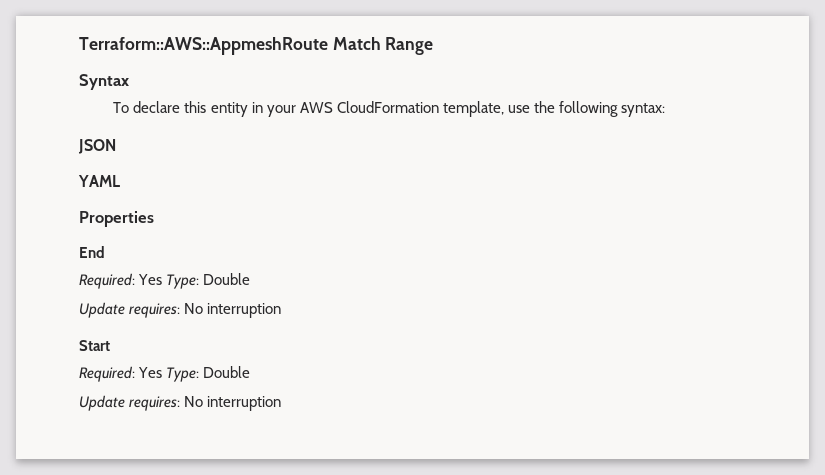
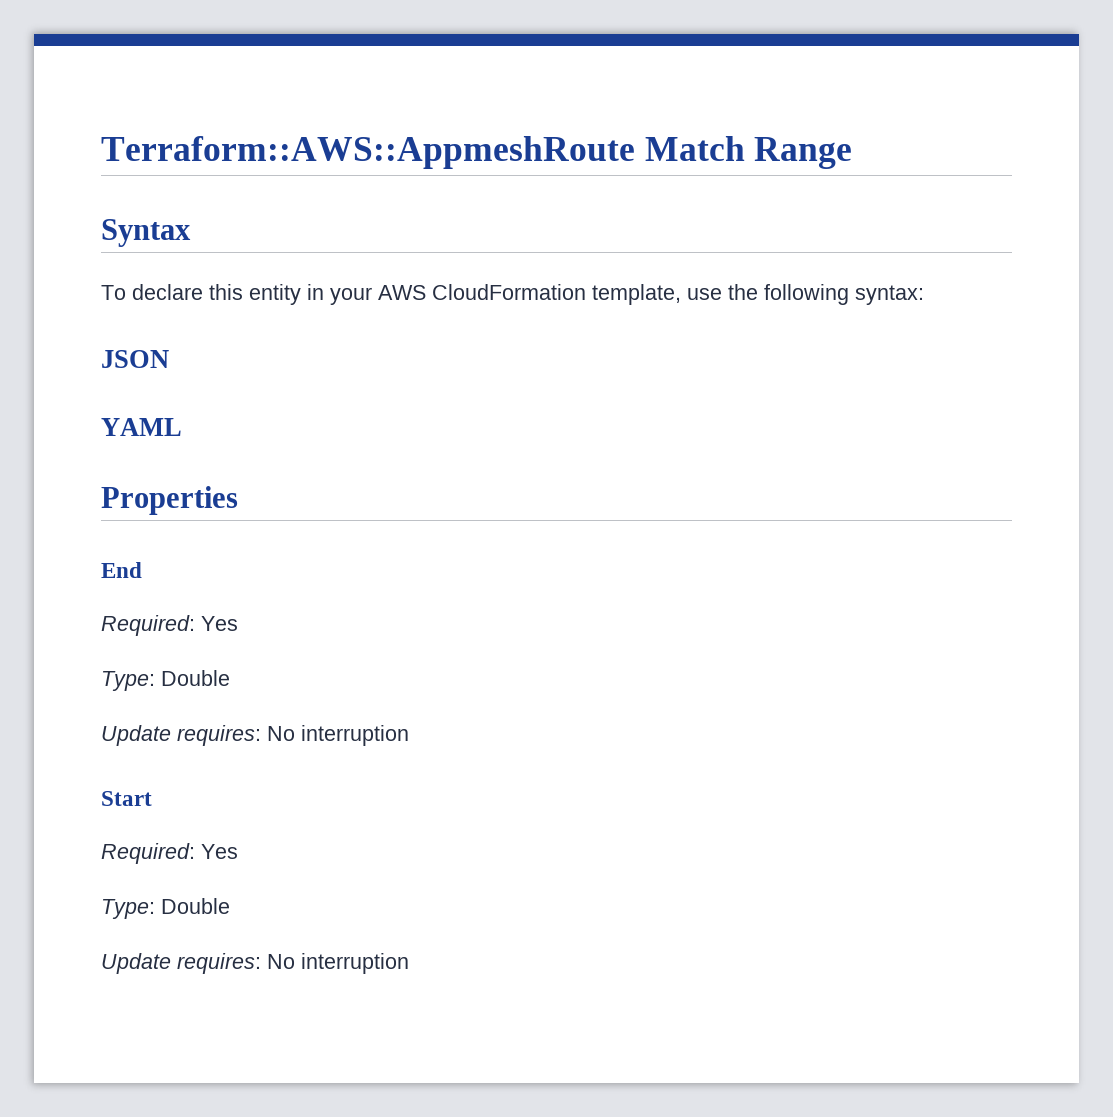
  End
- Required: Yes Type: Double
+ Required: Yes
+ Type: Double
  Start
- Required: Yes Type: Double
+ Required: Yes
+ Type: Double

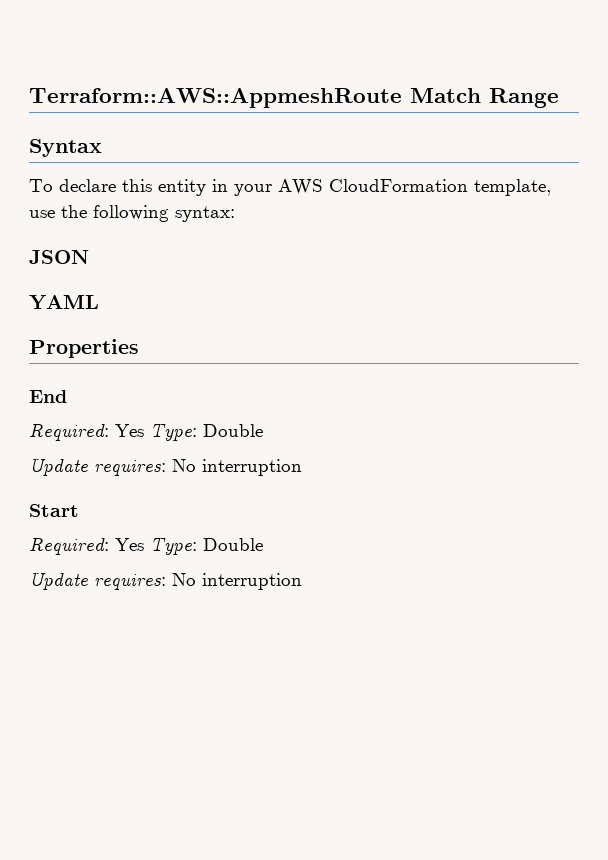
  End
- Required: Yes
- Type: Double
+ Required: Yes Type: Double
  Start
- Required: Yes
- Type: Double
+ Required: Yes Type: Double

